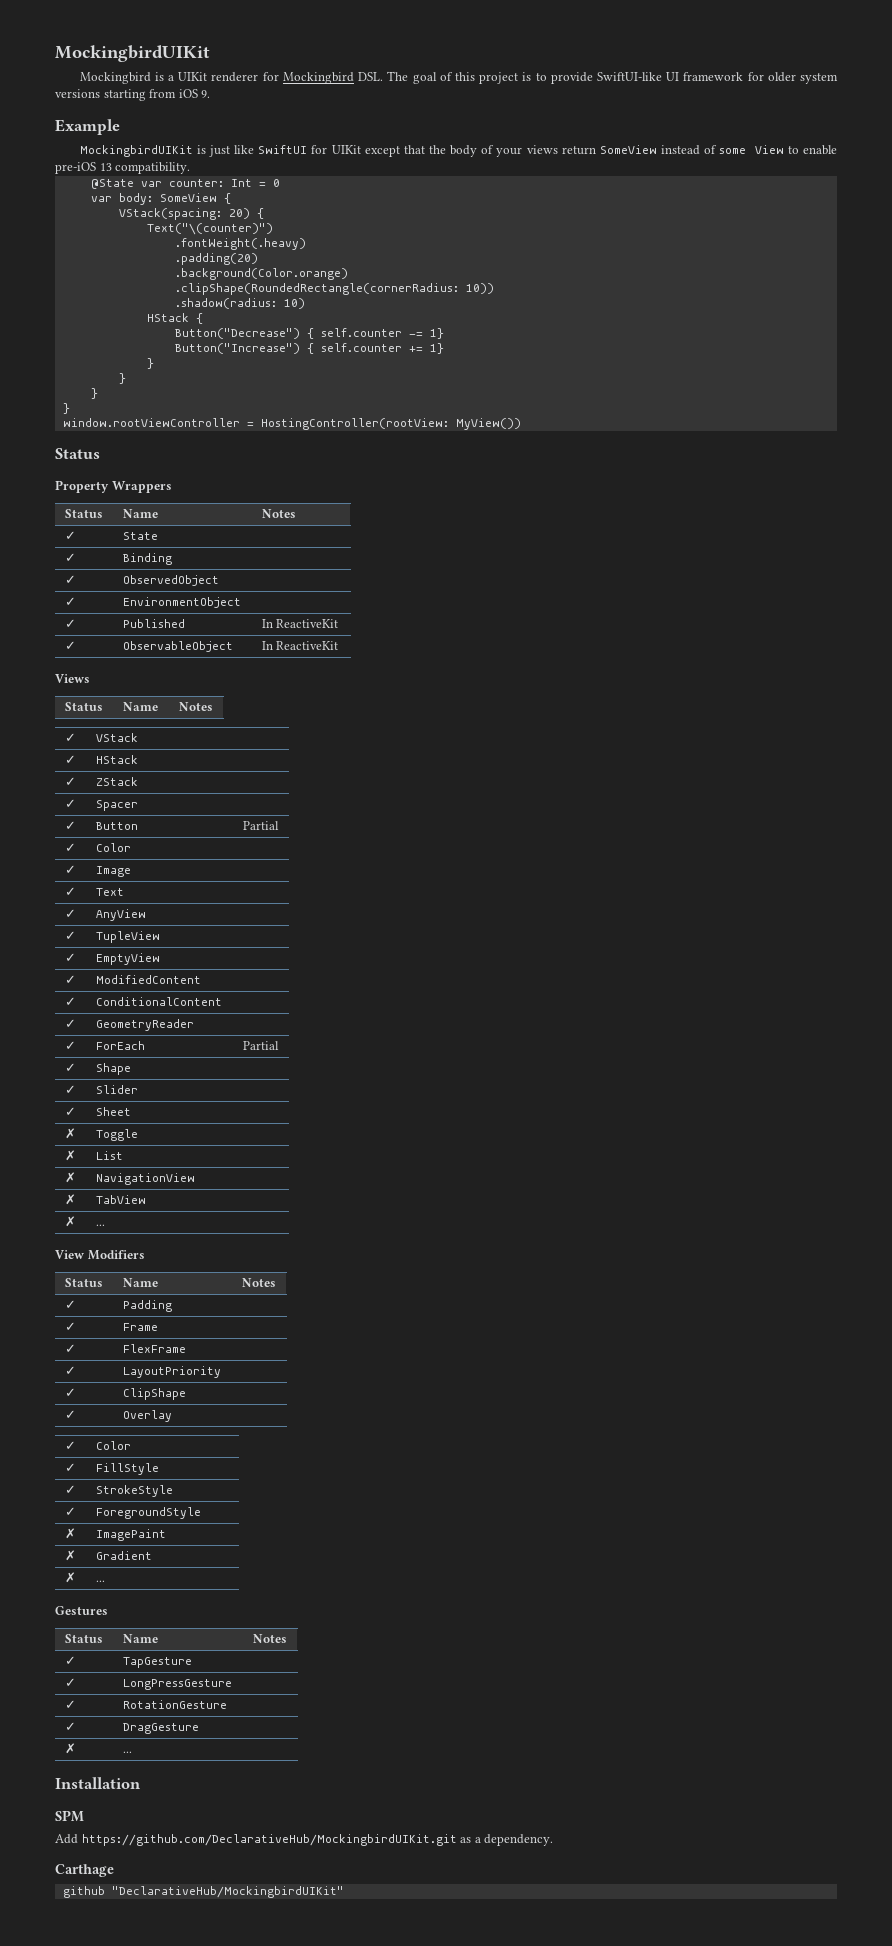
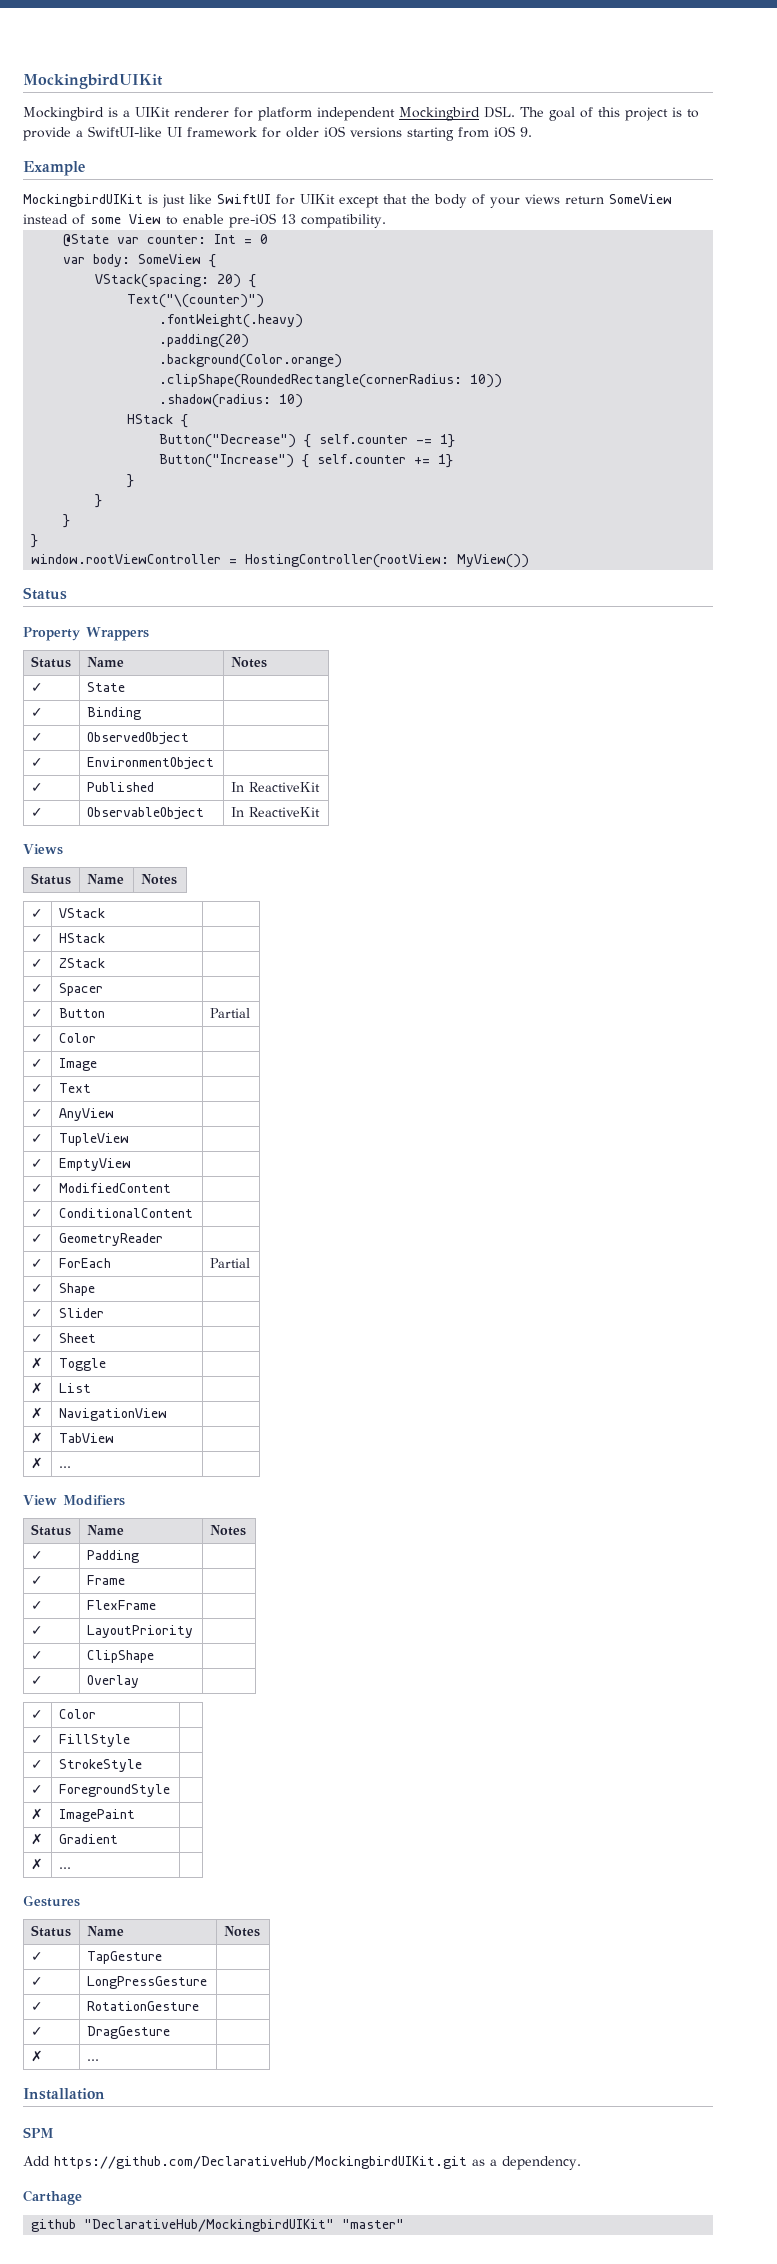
- Mockingbird is a UIKit renderer for Mockingbird DSL. The goal of this project is to provide SwiftUI-like UI framework for older system versions starting from iOS 9.
+ Mockingbird is a UIKit renderer for platform independent Mockingbird DSL. The goal of this project is to provide a SwiftUI-like UI framework for older iOS versions starting from iOS 9.
- github "DeclarativeHub/MockingbirdUIKit"
+ github "DeclarativeHub/MockingbirdUIKit" "master"

